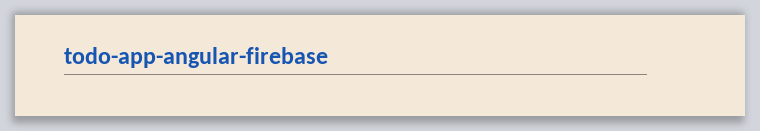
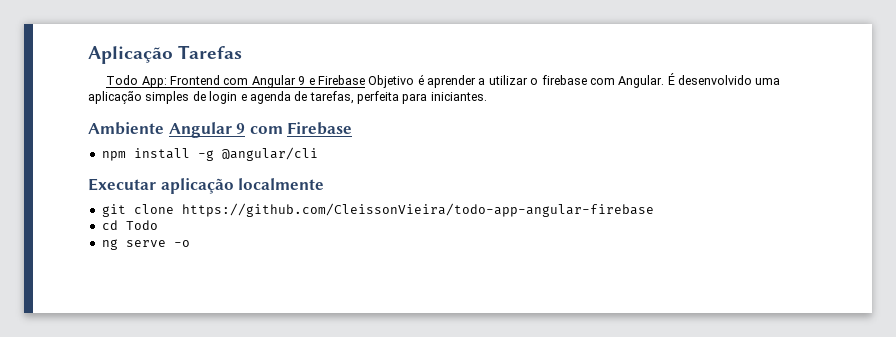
- todo-app-angular-firebase
+ Aplicação Tarefas
+ Todo App: Frontend com Angular 9 e Firebase Objetivo é aprender a utilizar o firebase com Angular. É desenvolvido uma aplicação simples de login e agenda de tarefas, perfeita para iniciantes.
+ Ambiente Angular 9 com Firebase
+ npm install -g @angular/cli
+ Executar aplicação localmente
+ git clone https://github.com/CleissonVieira/todo-app-angular-firebase
+ cd Todo
+ ng serve -o

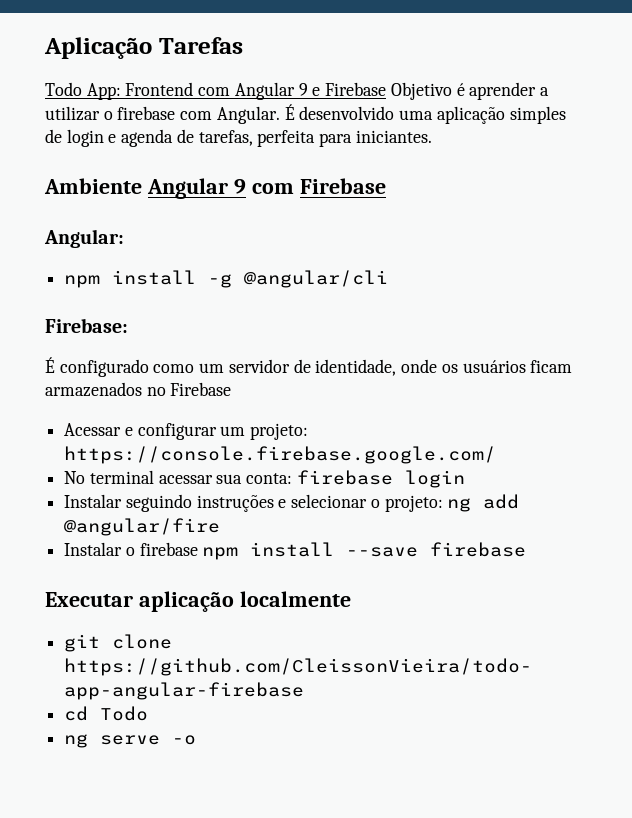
+ Angular:
+ Firebase:
+ É configurado como um servidor de identidade, onde os usuários ficam armazenados no Firebase
+ Acessar e configurar um projeto: https://console.firebase.google.com/
+ No terminal acessar sua conta: firebase login
+ Instalar seguindo instruções e selecionar o projeto: ng add @angular/fire
+ Instalar o firebase npm install --save firebase

